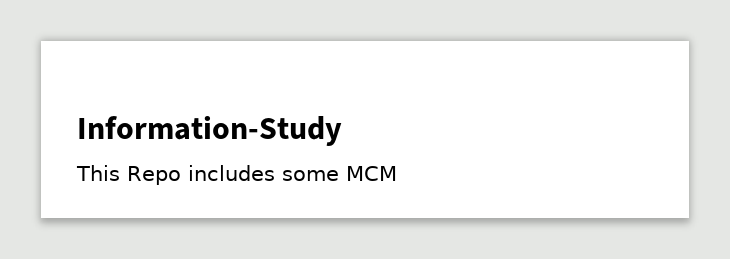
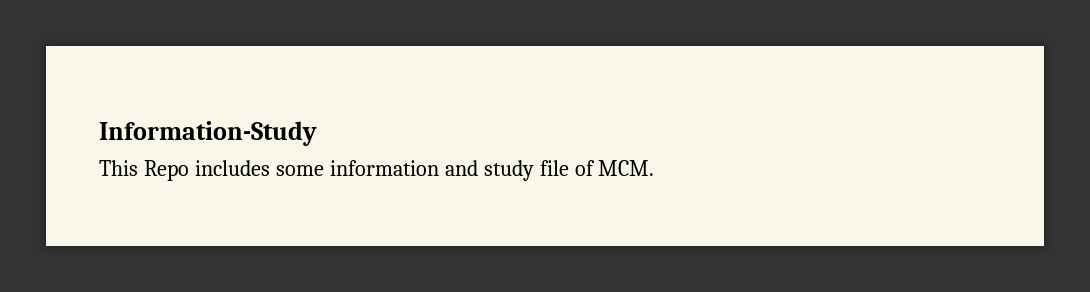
- This Repo includes some MCM
+ This Repo includes some information and study file of MCM.

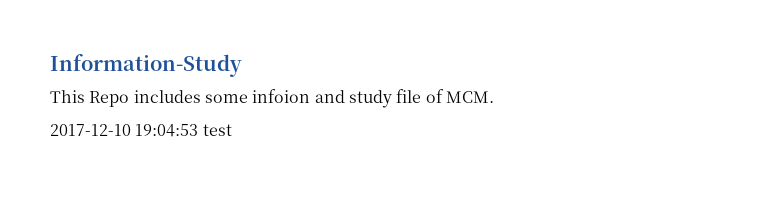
- This Repo includes some information and study file of MCM.
+ This Repo includes some infoion and study file of MCM.
+ 2017-12-10 19:04:53 test

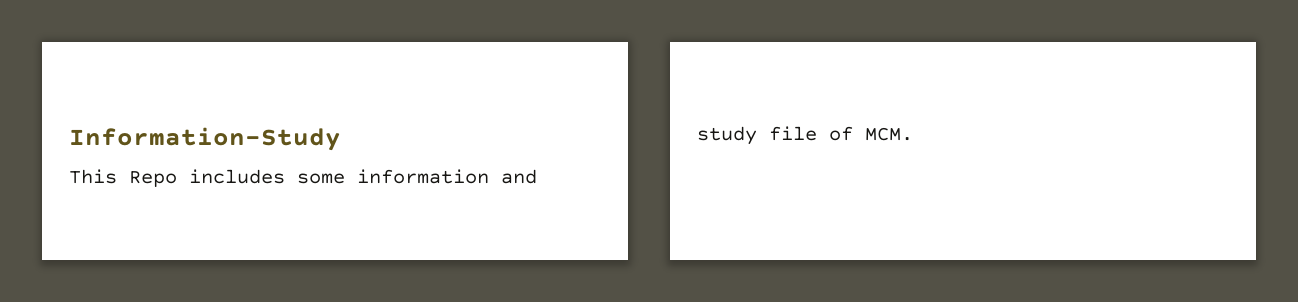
- This Repo includes some infoion and study file of MCM.
+ This Repo includes some information and study file of MCM.
- 2017-12-10 19:04:53 test

